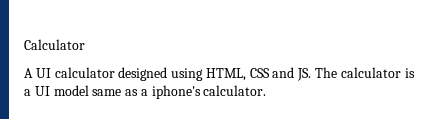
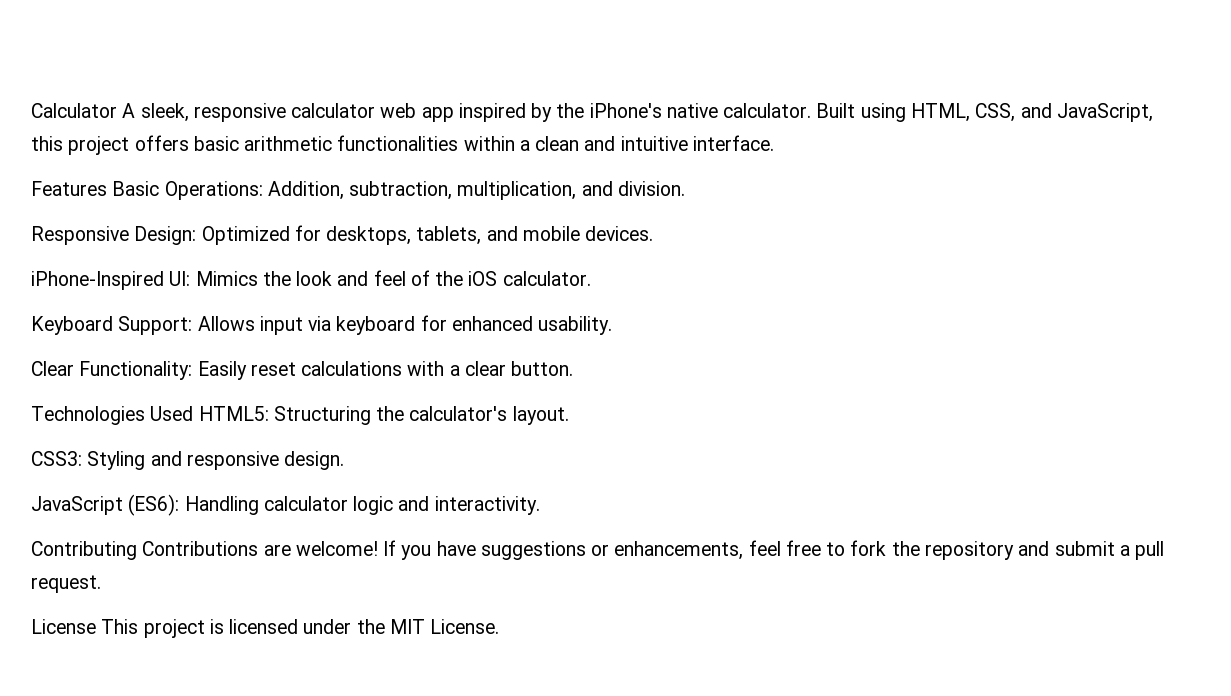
- Calculator
- A UI calculator designed using HTML, CSS and JS. The calculator is a UI model same as a iphone's calculator.
+ Calculator A sleek, responsive calculator web app inspired by the iPhone's native calculator. Built using HTML, CSS, and JavaScript, this project offers basic arithmetic functionalities within a clean and intuitive interface.
+ Features Basic Operations: Addition, subtraction, multiplication, and division.
+ Responsive Design: Optimized for desktops, tablets, and mobile devices.
+ iPhone-Inspired UI: Mimics the look and feel of the iOS calculator.
+ Keyboard Support: Allows input via keyboard for enhanced usability.
+ Clear Functionality: Easily reset calculations with a clear button.
+ Technologies Used HTML5: Structuring the calculator's layout.
+ CSS3: Styling and responsive design.
+ JavaScript (ES6): Handling calculator logic and interactivity.
+ Contributing Contributions are welcome! If you have suggestions or enhancements, feel free to fork the repository and submit a pull request.
+ License This project is licensed under the MIT License.

